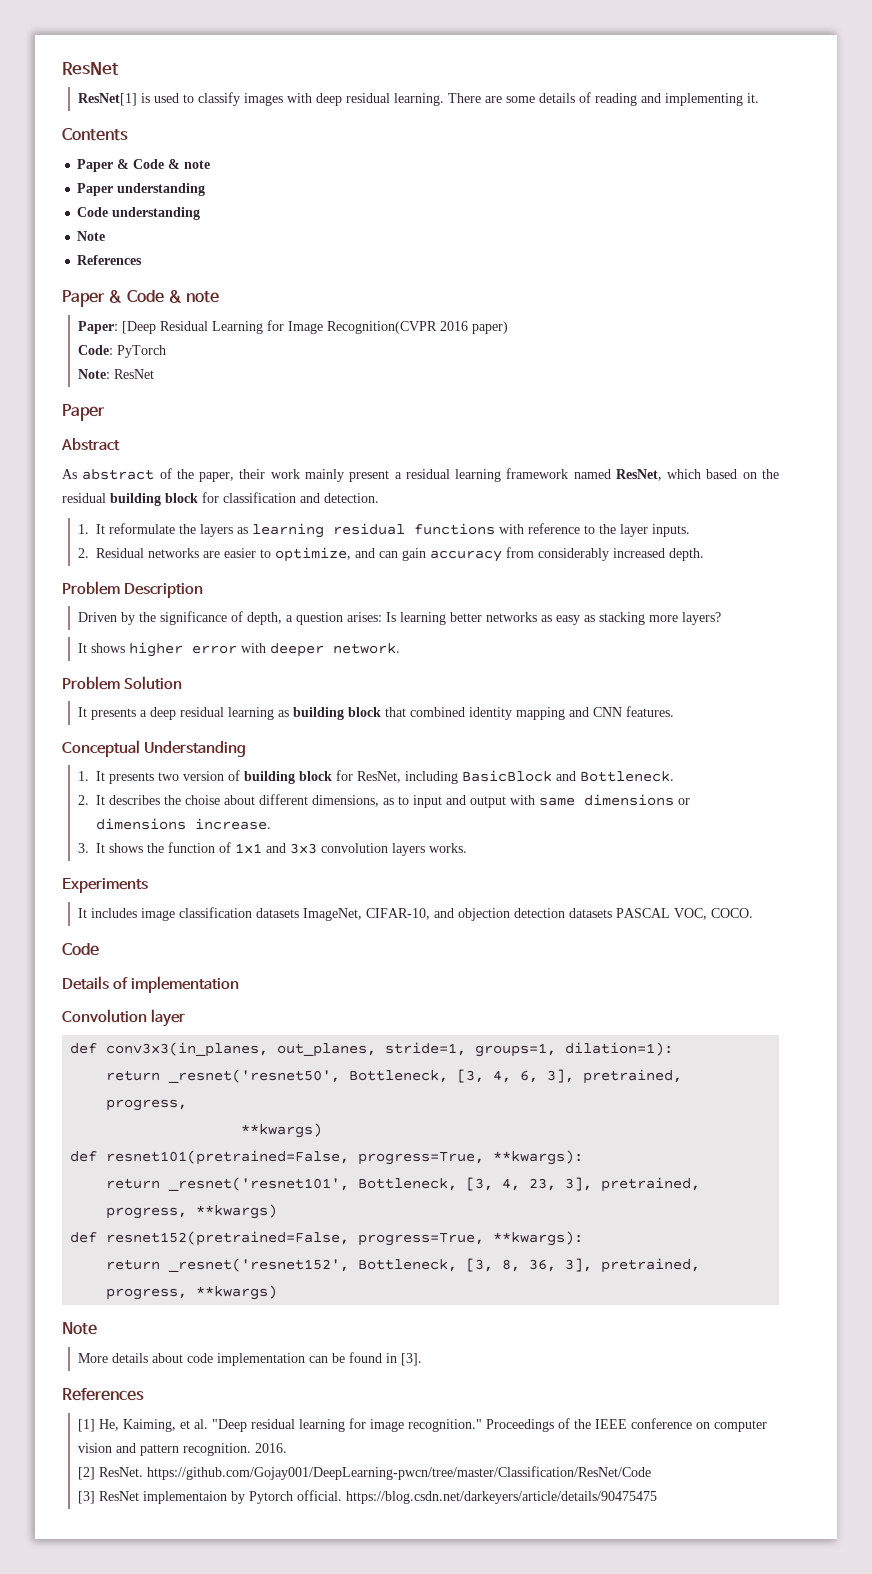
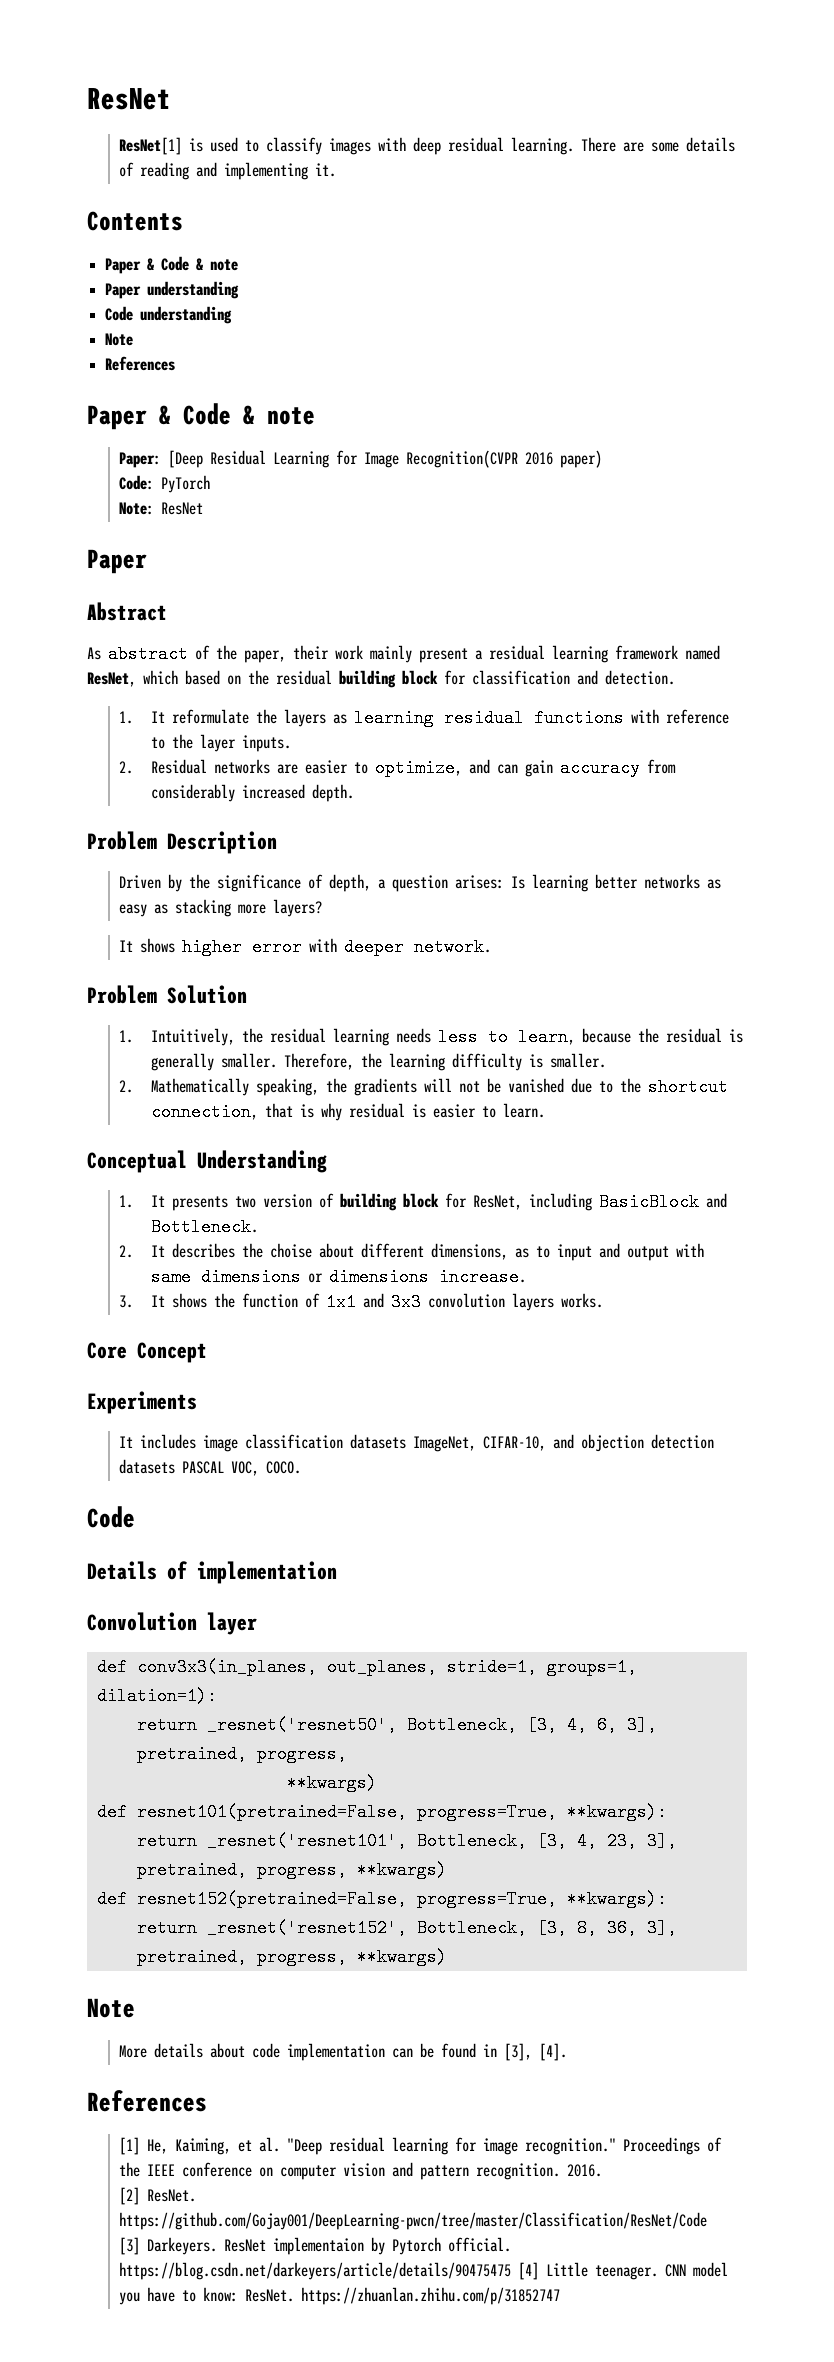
- It presents a deep residual learning as building block that combined identity mapping and CNN features.
+ 1. Intuitively, the residual learning needs less to learn, because the residual is generally smaller. Therefore, the learning difficulty is smaller.
+ 2. Mathematically speaking, the gradients will not be vanished due to the shortcut connection, that is why residual is easier to learn.
+ Core Concept
- More details about code implementation can be found in [3].
+ More details about code implementation can be found in [3], [4].
- [3] ResNet implementaion by Pytorch official. https://blog.csdn.net/darkeyers/article/details/90475475
+ [3] Darkeyers. ResNet implementaion by Pytorch official. https://blog.csdn.net/darkeyers/article/details/90475475 [4] Little teenager. CNN model you have to know: ResNet. https://zhuanlan.zhihu.com/p/31852747

